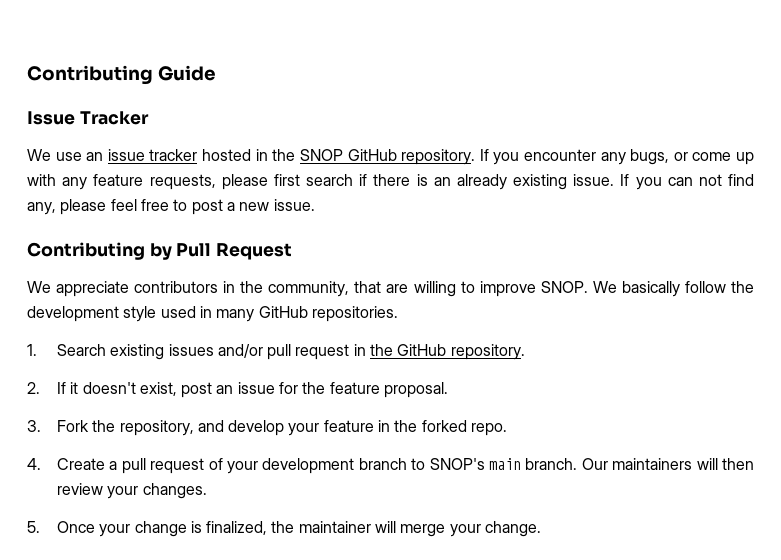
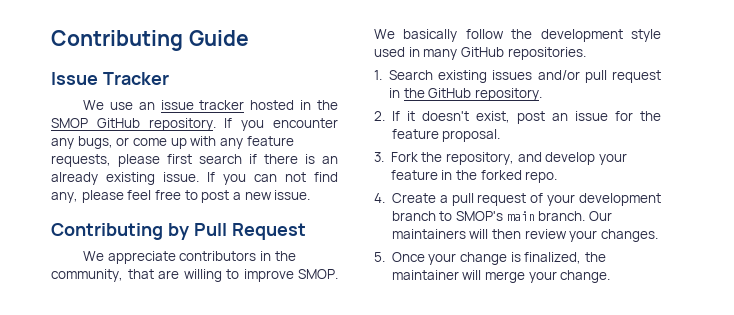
- We use an issue tracker hosted in the SNOP GitHub repository.
+ We use an issue tracker hosted in the SMOP GitHub repository.
- We appreciate contributors in the community, that are willing to improve SNOP.
+ We appreciate contributors in the community, that are willing to improve SMOP.
- 4. Create a pull request of your development branch to SNOP's main branch.
+ 4. Create a pull request of your development branch to SMOP's main branch.

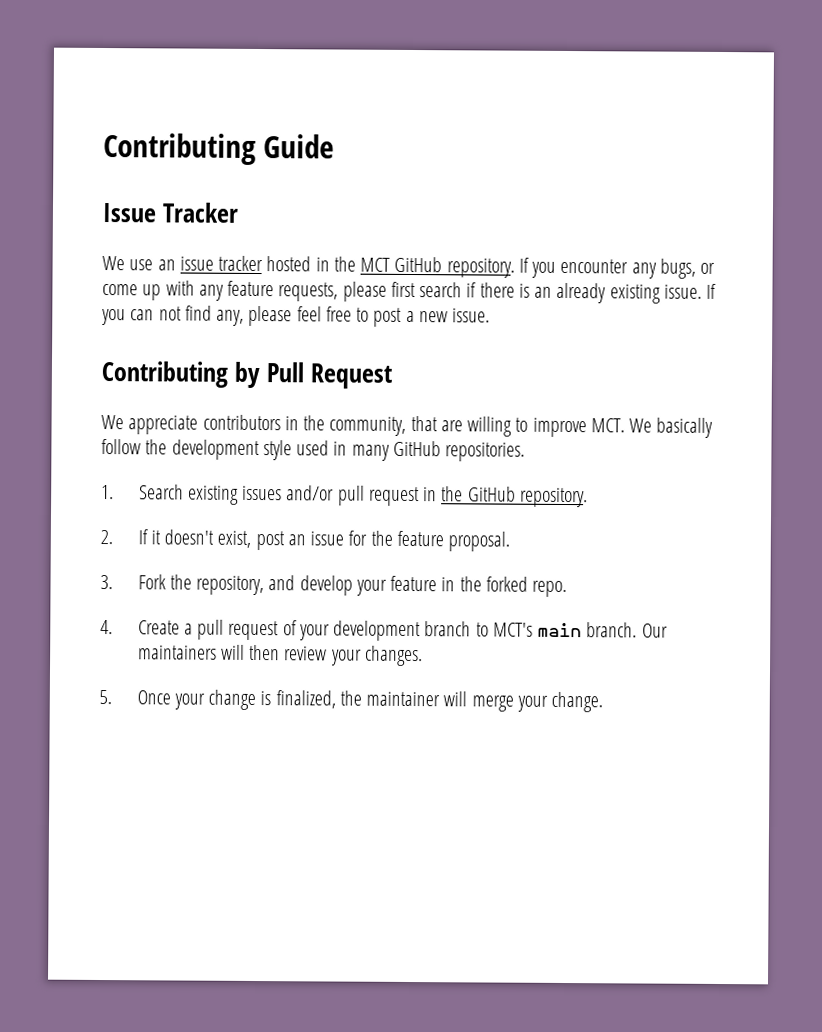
- We use an issue tracker hosted in the SMOP GitHub repository.
+ We use an issue tracker hosted in the MCT GitHub repository.
- We appreciate contributors in the community, that are willing to improve SMOP. We basically follow the development style used in many GitHub repositories.
+ We appreciate contributors in the community, that are willing to improve MCT. We basically follow the development style used in many GitHub repositories.
- 4. Create a pull request of your development branch to SMOP's main branch.
+ 4. Create a pull request of your development branch to MCT's main branch.

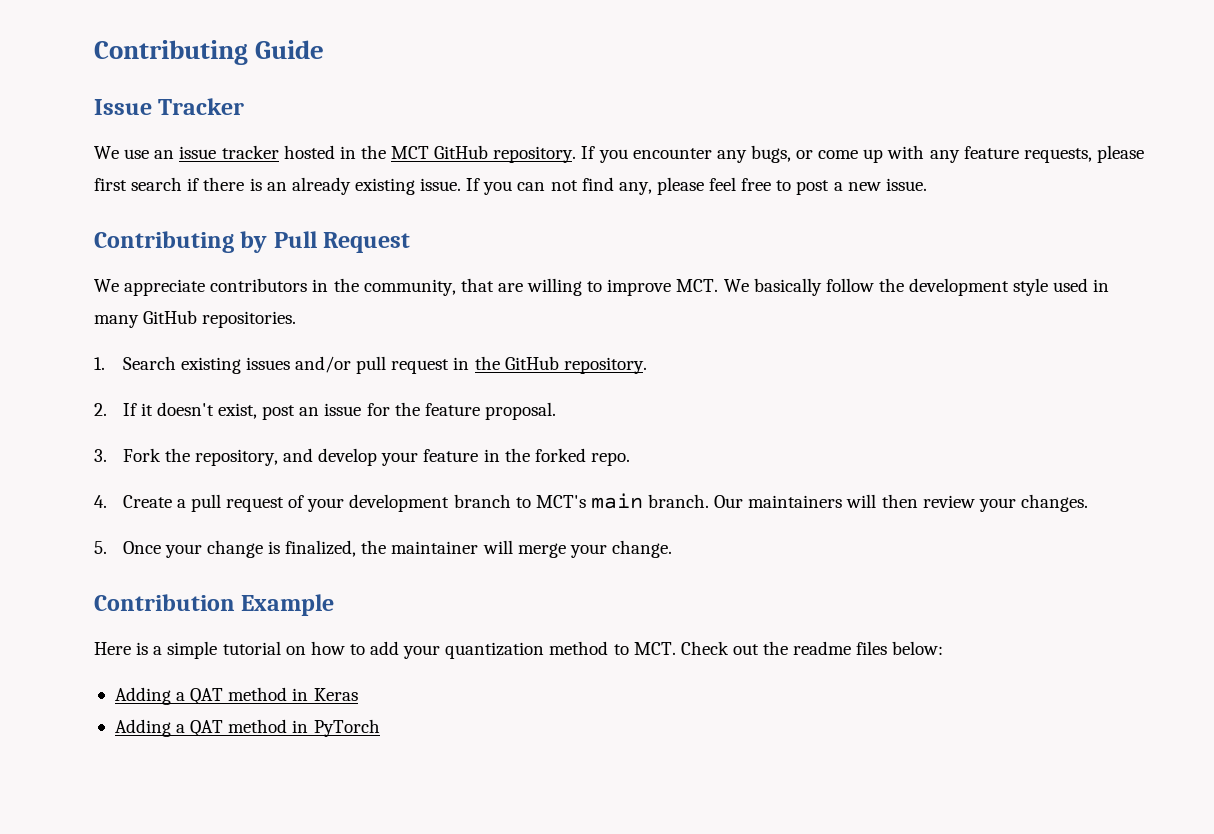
+ Contribution Example
+ Here is a simple tutorial on how to add your quantization method to MCT. Check out the readme files below:
+ Adding a QAT method in Keras
+ Adding a QAT method in PyTorch

